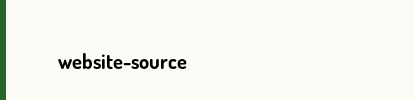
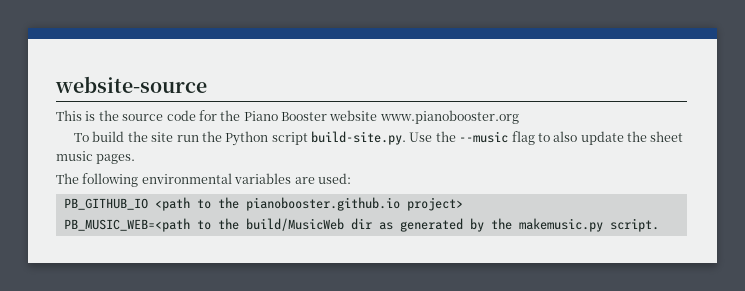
+ This is the source code for the Piano Booster website www.pianobooster.org
+ To build the site run the Python script build-site.py. Use the --music flag to also update the sheet music pages.
+ The following environmental variables are used:
+ PB_GITHUB_IO <path to the pianobooster.github.io project>
+ PB_MUSIC_WEB=<path to the build/MusicWeb dir as generated by the makemusic.py script.

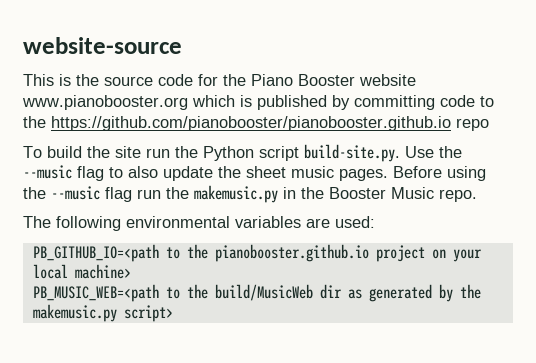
- This is the source code for the Piano Booster website www.pianobooster.org
+ This is the source code for the Piano Booster website www.pianobooster.org which is published by committing code to the https://github.com/pianobooster/pianobooster.github.io repo
+ Before using the --music flag run the makemusic.py in the Booster Music repo.
- PB_GITHUB_IO <path to the pianobooster.github.io project>
+ PB_GITHUB_IO=<path to the pianobooster.github.io project on your local machine>
- PB_MUSIC_WEB=<path to the build/MusicWeb dir as generated by the makemusic.py script.
+ PB_MUSIC_WEB=<path to the build/MusicWeb dir as generated by the makemusic.py script>

